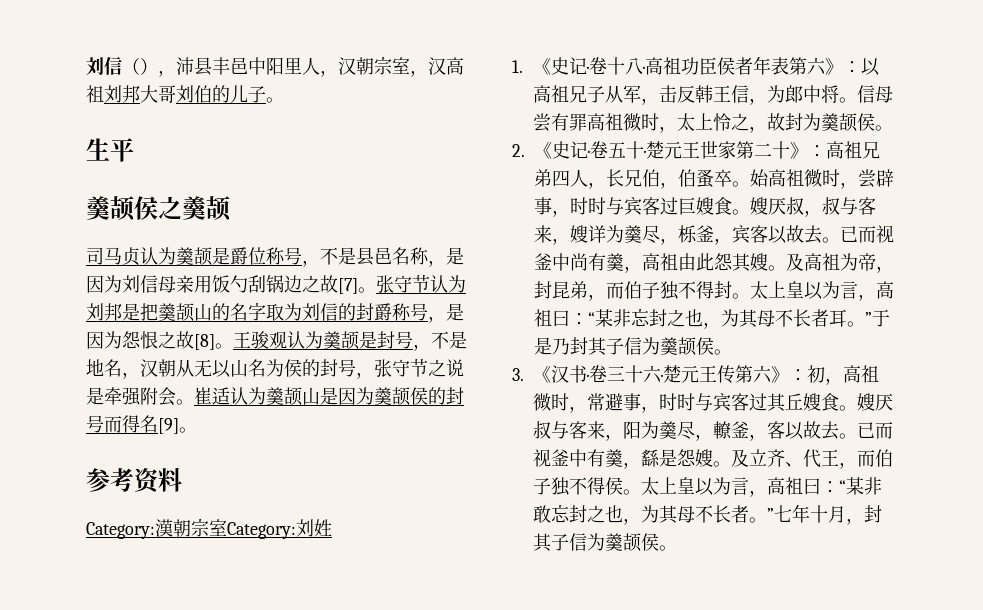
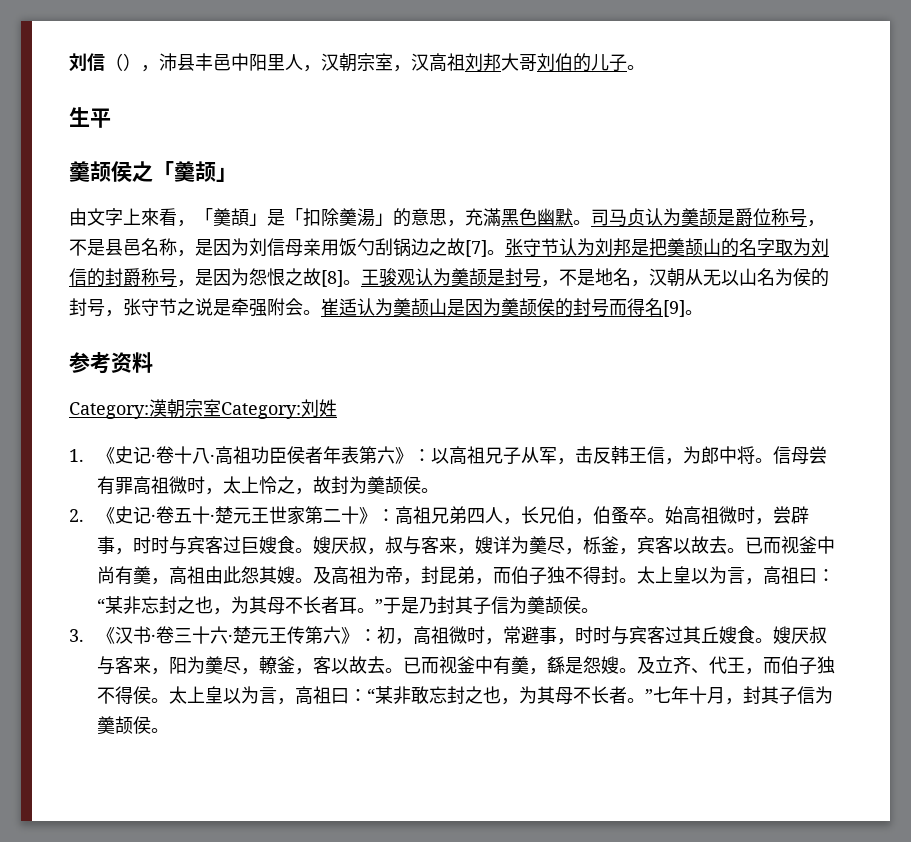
- 羹颉侯之羹颉
- 司马贞认为羹颉是爵位称号，不是县邑名称，是因为刘信母亲用饭勺刮锅边之故[7]。
+ 羹颉侯之「羹颉」
+ 由文字上來看，「羹頡」是「扣除羹湯」的意思，充滿黑色幽默。司马贞认为羹颉是爵位称号，不是县邑名称，是因为刘信母亲用饭勺刮锅边之故[7]。

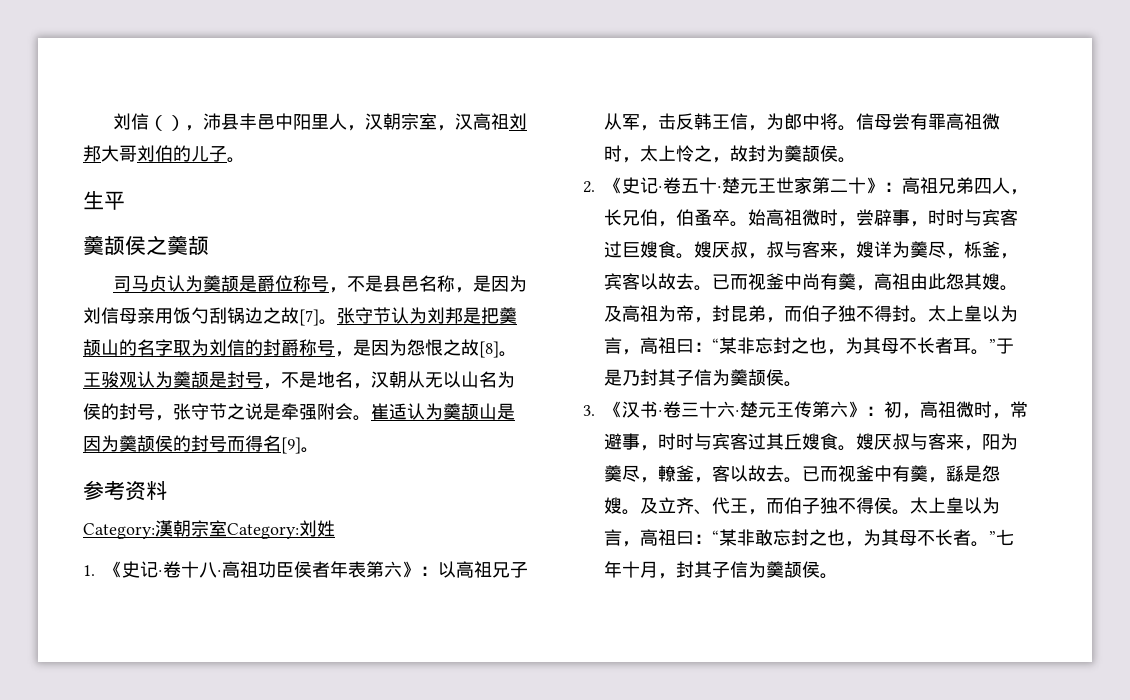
- 羹颉侯之「羹颉」
- 由文字上來看，「羹頡」是「扣除羹湯」的意思，充滿黑色幽默。司马贞认为羹颉是爵位称号，不是县邑名称，是因为刘信母亲用饭勺刮锅边之故[7]。
+ 羹颉侯之羹颉
+ 司马贞认为羹颉是爵位称号，不是县邑名称，是因为刘信母亲用饭勺刮锅边之故[7]。

